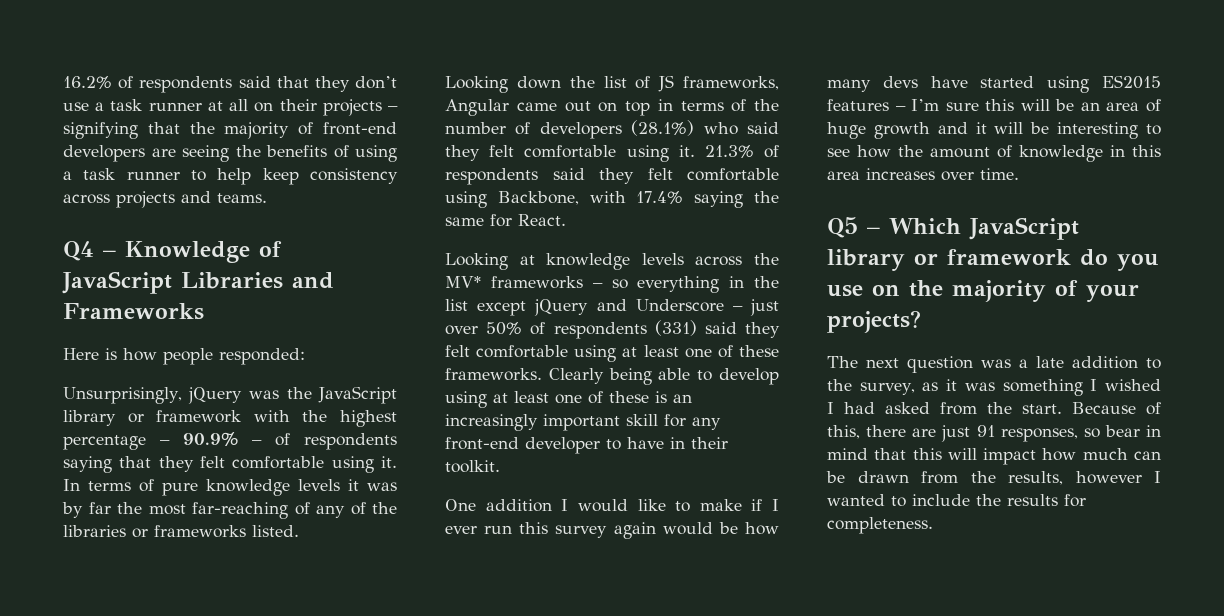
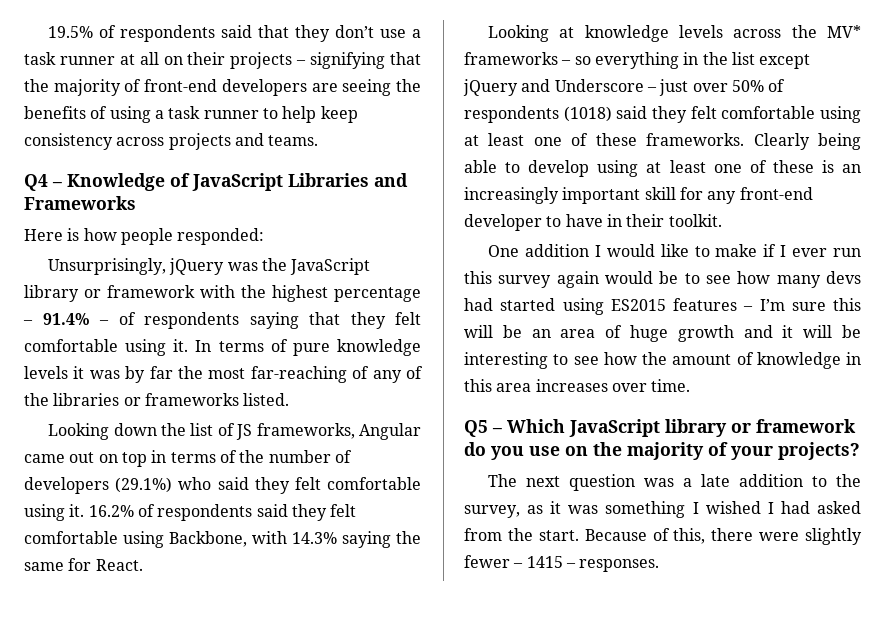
- 16.2% of respondents said that they don’t use a task runner at all on their projects – signifying that the majority of front-end developers are seeing the benefits of using a task runner to help keep consistency across projects and teams.
+ 19.5% of respondents said that they don’t use a task runner at all on their projects – signifying that the majority of front-end developers are seeing the benefits of using a task runner to help keep consistency across projects and teams.
- Unsurprisingly, jQuery was the JavaScript library or framework with the highest percentage – 90.9% – of respondents saying that they felt comfortable using it.
+ Unsurprisingly, jQuery was the JavaScript library or framework with the highest percentage – 91.4% – of respondents saying that they felt comfortable using it.
- Looking down the list of JS frameworks, Angular came out on top in terms of the number of developers (28.1%) who said they felt comfortable using it.
+ Looking down the list of JS frameworks, Angular came out on top in terms of the number of developers (29.1%) who said they felt comfortable using it.
- 21.3% of respondents said they felt comfortable using Backbone, with 17.4% saying the same for React.
+ 16.2% of respondents said they felt comfortable using Backbone, with 14.3% saying the same for React.
- Looking at knowledge levels across the MV* frameworks – so everything in the list except jQuery and Underscore – just over 50% of respondents (331) said they felt comfortable using at least one of these frameworks.
+ Looking at knowledge levels across the MV* frameworks – so everything in the list except jQuery and Underscore – just over 50% of respondents (1018) said they felt comfortable using at least one of these frameworks.
- One addition I would like to make if I ever run this survey again would be how many devs have started using ES2015 features – I’m sure this will be an area of huge growth and it will be interesting to see how the amount of knowledge in this area increases over time.
+ One addition I would like to make if I ever run this survey again would be to see how many devs had started using ES2015 features – I’m sure this will be an area of huge growth and it will be interesting to see how the amount of knowledge in this area increases over time.
- Because of this, there are just 91 responses, so bear in mind that this will impact how much can be drawn from the results, however I wanted to include the results for completeness.
+ Because of this, there were slightly fewer – 1415 – responses.

